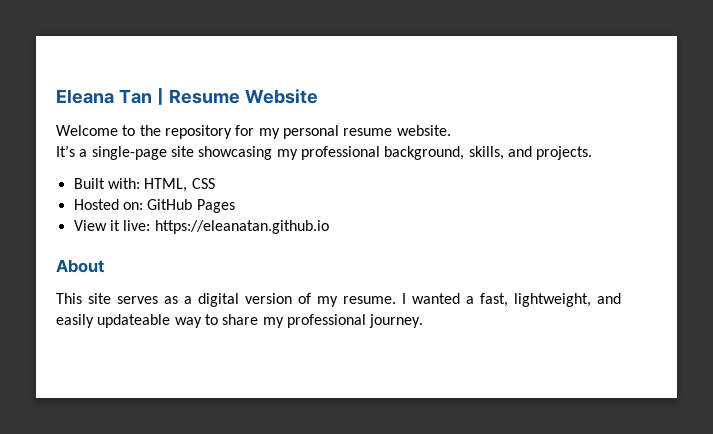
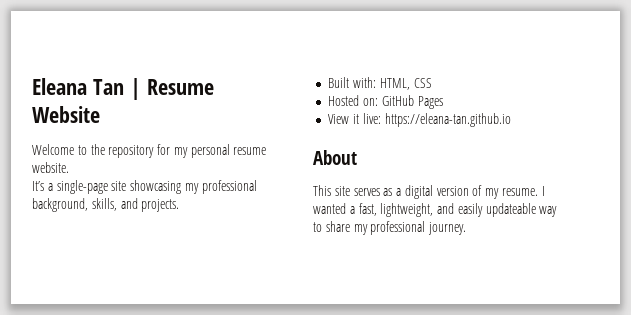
- View it live: https://eleanatan.github.io
+ View it live: https://eleana-tan.github.io

